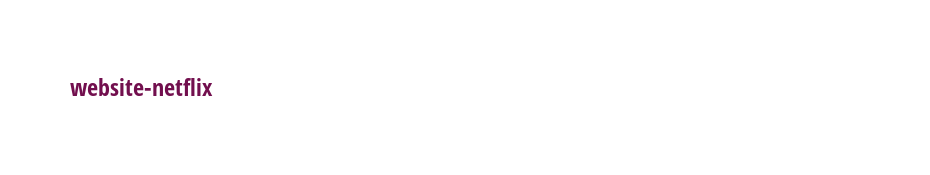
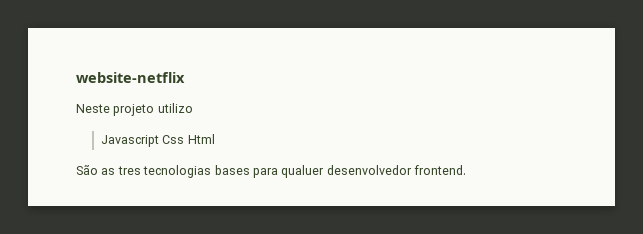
+ Neste projeto utilizo
+ Javascript Css Html
+ São as tres tecnologias bases para qualuer desenvolvedor frontend.

